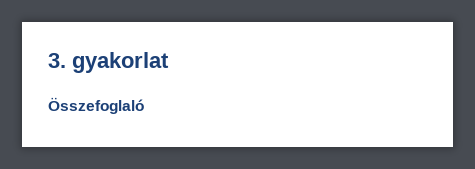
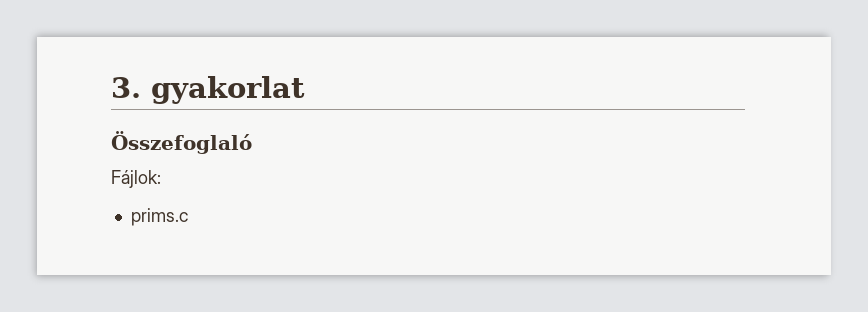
+ Fájlok:
+ prims.c

